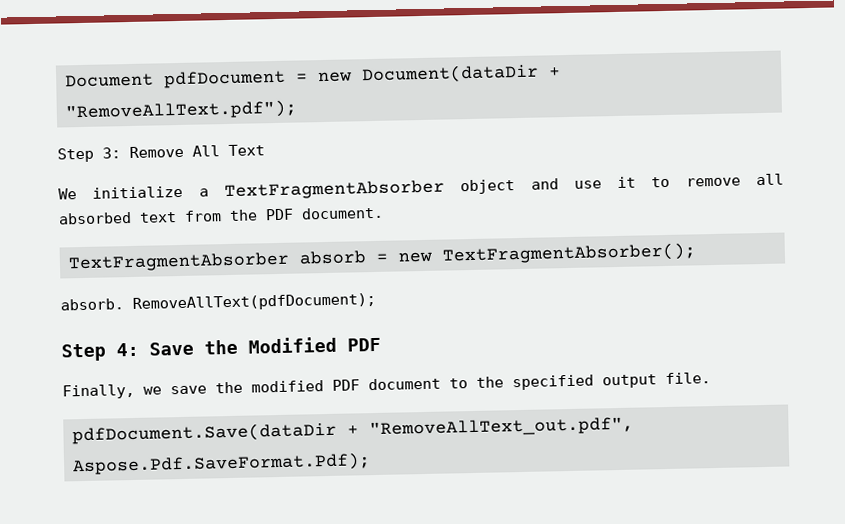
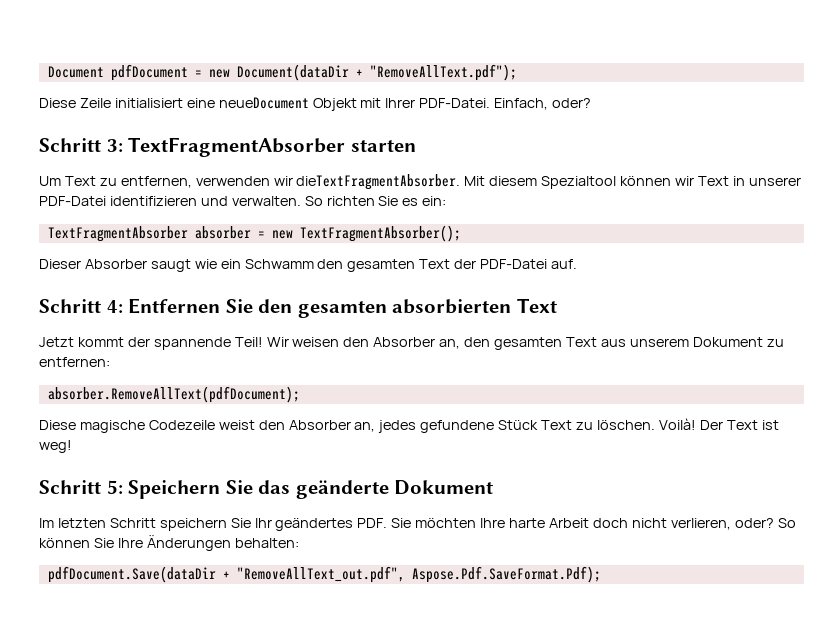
- Step 3: Remove All Text
- We initialize a TextFragmentAbsorber object and use it to remove all absorbed text from the PDF document.
- TextFragmentAbsorber absorb = new TextFragmentAbsorber();
+ Diese Zeile initialisiert eine neueDocument Objekt mit Ihrer PDF-Datei. Einfach, oder?
+ Schritt 3: TextFragmentAbsorber starten
+ Um Text zu entfernen, verwenden wir dieTextFragmentAbsorber. Mit diesem Spezialtool können wir Text in unserer PDF-Datei identifizieren und verwalten. So richten Sie es ein:
+ TextFragmentAbsorber absorber = new TextFragmentAbsorber();
- absorb. RemoveAllText(pdfDocument);
- Step 4: Save the Modified PDF
- Finally, we save the modified PDF document to the specified output file.
+ Dieser Absorber saugt wie ein Schwamm den gesamten Text der PDF-Datei auf.
+ Schritt 4: Entfernen Sie den gesamten absorbierten Text
+ Jetzt kommt der spannende Teil! Wir weisen den Absorber an, den gesamten Text aus unserem Dokument zu entfernen:
+ absorber.RemoveAllText(pdfDocument);
+ Diese magische Codezeile weist den Absorber an, jedes gefundene Stück Text zu löschen. Voilà! Der Text ist weg!
+ Schritt 5: Speichern Sie das geänderte Dokument
+ Im letzten Schritt speichern Sie Ihr geändertes PDF. Sie möchten Ihre harte Arbeit doch nicht verlieren, oder? So können Sie Ihre Änderungen behalten:

